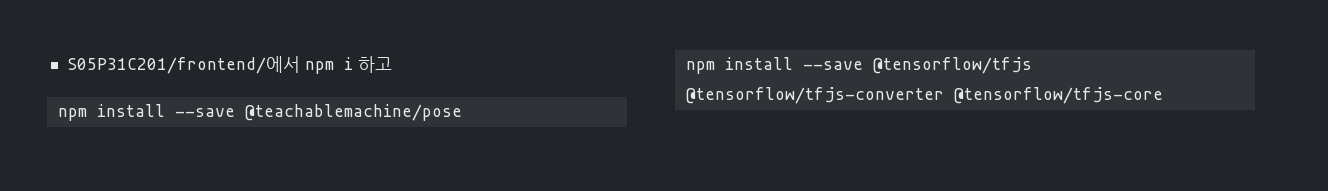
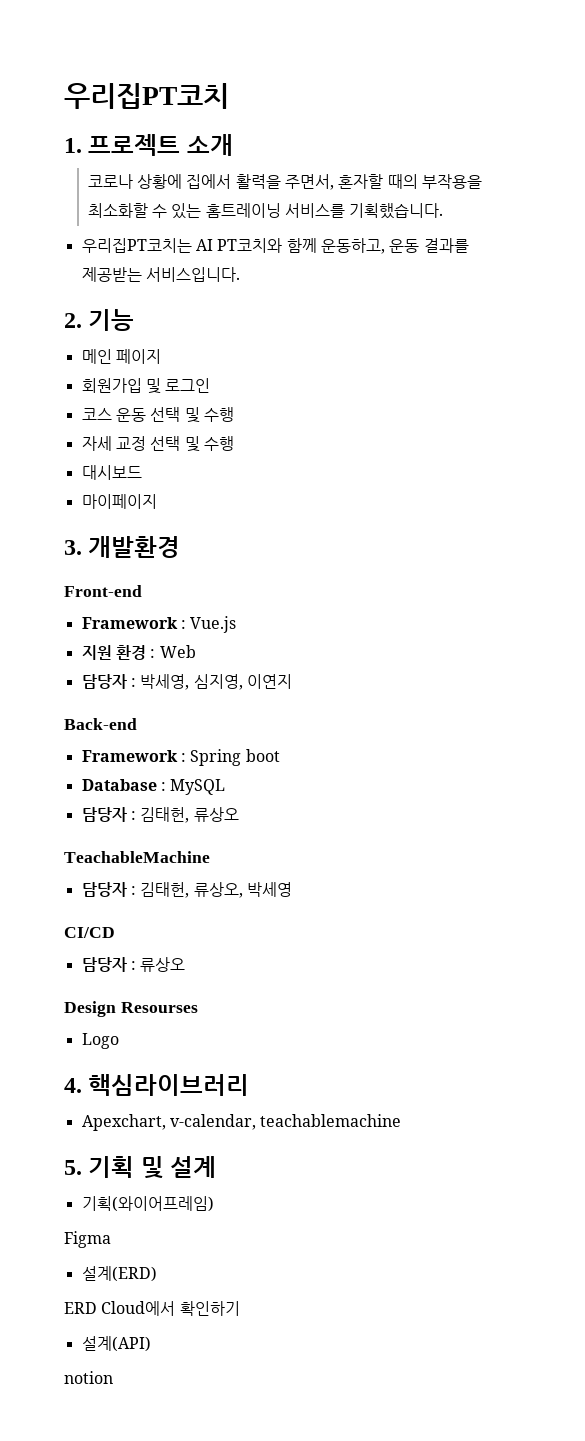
- S05P31C201/frontend/에서 npm i 하고
- npm install --save @teachablemachine/pose
- npm install --save @tensorflow/tfjs @tensorflow/tfjs-converter @tensorflow/tfjs-core
+ 우리집PT코치
+ 1. 프로젝트 소개
+ 코로나 상황에 집에서 활력을 주면서, 혼자할 때의 부작용을 최소화할 수 있는 홈트레이닝 서비스를 기획했습니다.
+ 우리집PT코치는 AI PT코치와 함께 운동하고, 운동 결과를 제공받는 서비스입니다.
+ 2. 기능
+ 메인 페이지
+ 회원가입 및 로그인
+ 코스 운동 선택 및 수행
+ 자세 교정 선택 및 수행
+ 대시보드
+ 마이페이지
+ 3. 개발환경
+ Front-end
+ Framework : Vue.js
+ 지원 환경 : Web
+ 담당자 : 박세영, 심지영, 이연지
+ Back-end
+ Framework : Spring boot
+ Database : MySQL
+ 담당자 : 김태헌, 류상오
+ TeachableMachine
+ 담당자 : 김태헌, 류상오, 박세영
+ CI/CD
+ 담당자 : 류상오
+ Design Resourses
+ Logo
+ 4. 핵심라이브러리
+ Apexchart, v-calendar, teachablemachine
+ 5. 기획 및 설계
+ 기획(와이어프레임)
+ Figma
+ 설계(ERD)
+ ERD Cloud에서 확인하기
+ 설계(API)
+ notion

